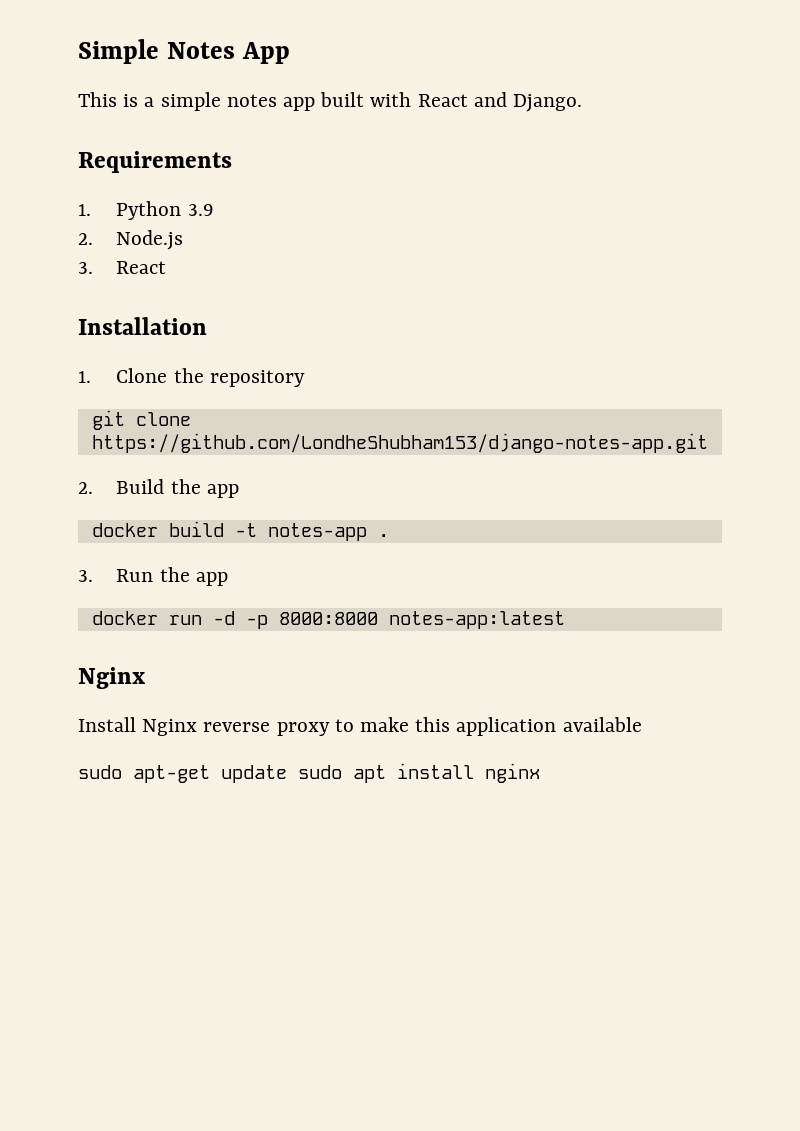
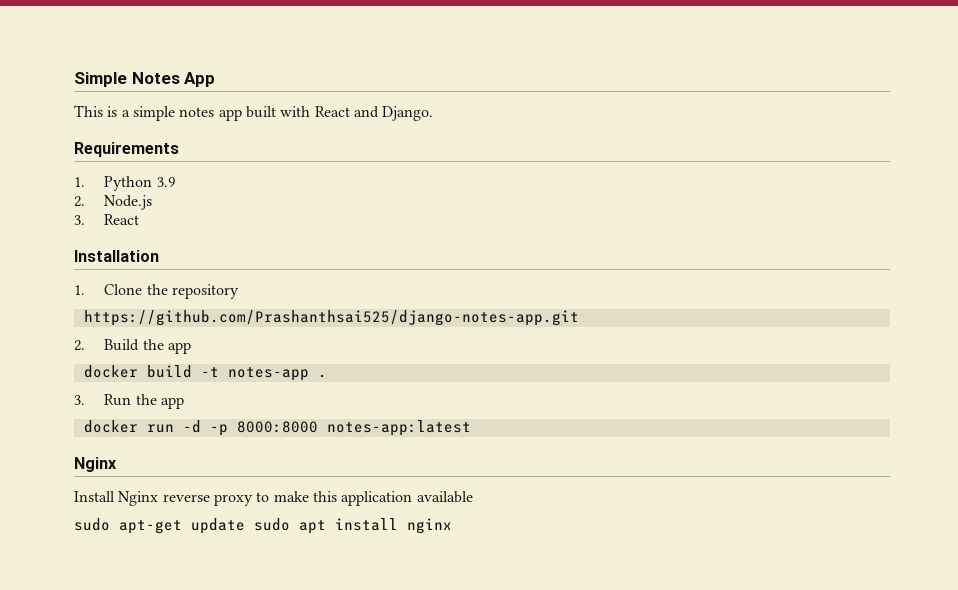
- git clone https://github.com/LondheShubham153/django-notes-app.git
+ https://github.com/Prashanthsai525/django-notes-app.git

